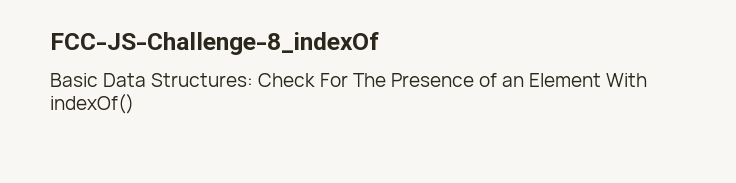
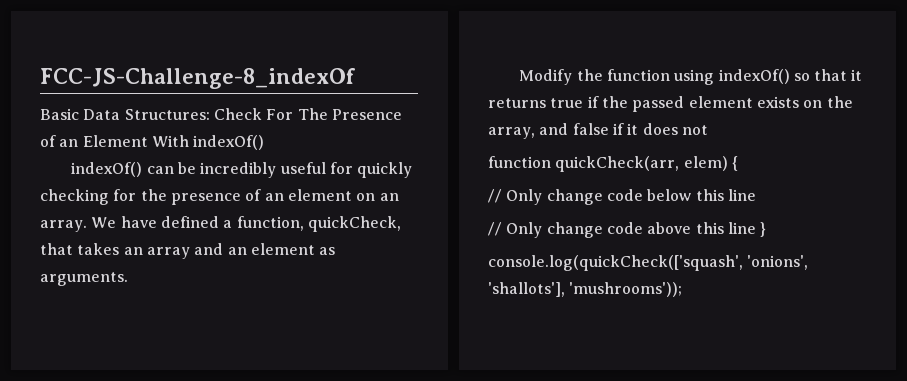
+ indexOf() can be incredibly useful for quickly checking for the presence of an element on an array. We have defined a function, quickCheck, that takes an array and an element as arguments.
+ Modify the function using indexOf() so that it returns true if the passed element exists on the array, and false if it does not
+ function quickCheck(arr, elem) {
+ // Only change code below this line
+ // Only change code above this line }
+ console.log(quickCheck(['squash', 'onions', 'shallots'], 'mushrooms'));

